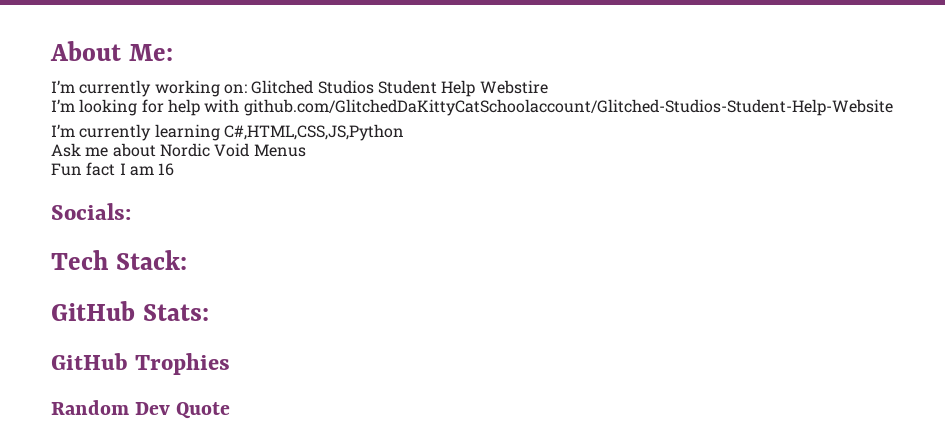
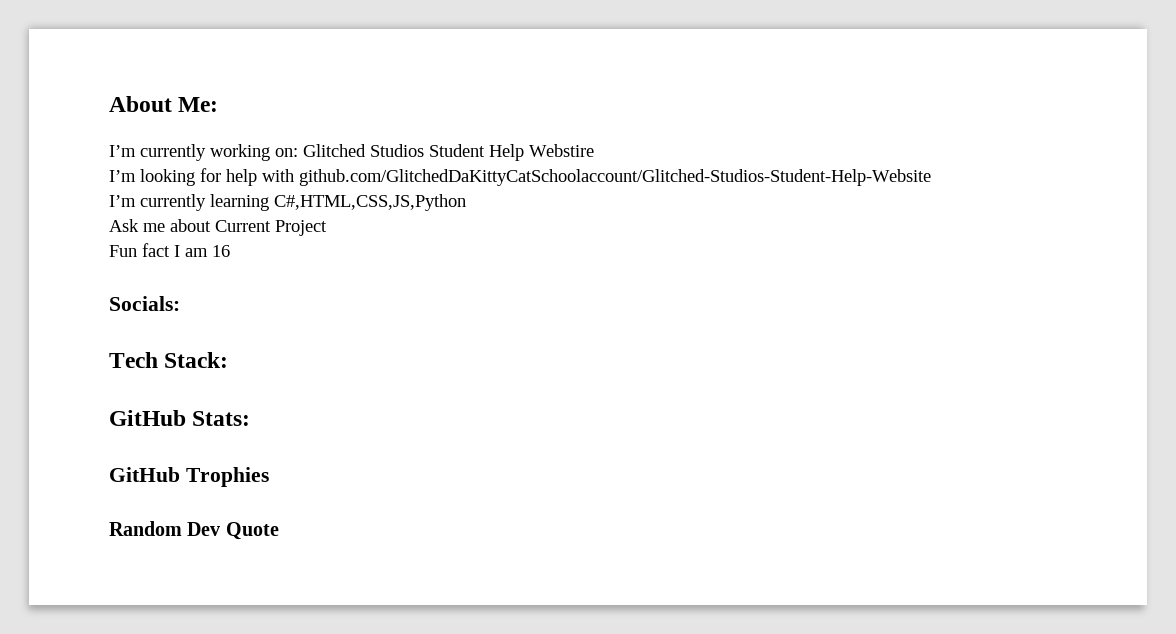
- Ask me about Nordic Void Menus
+ Ask me about Current Project

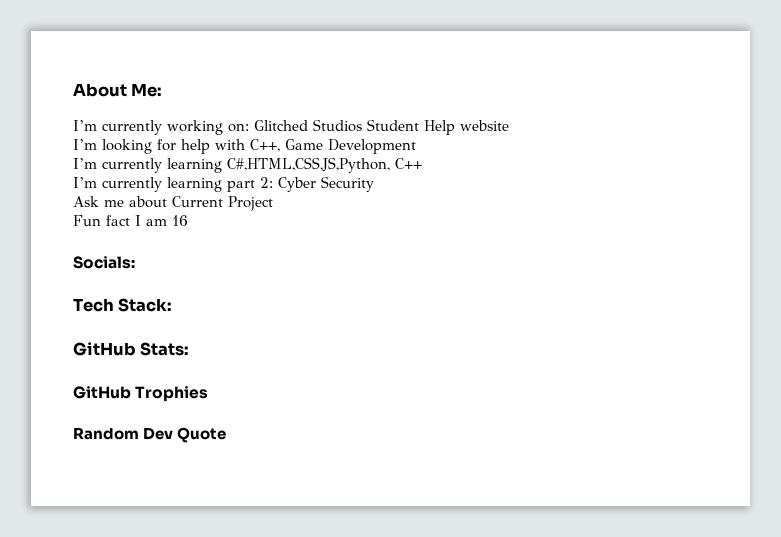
- I’m currently working on: Glitched Studios Student Help Webstire
+ I’m currently working on: Glitched Studios Student Help website
- I’m looking for help with github.com/GlitchedDaKittyCatSchoolaccount/Glitched-Studios-Student-Help-Website
- I’m currently learning C#,HTML,CSS,JS,Python
+ I’m looking for help with C++, Game Development
+ I’m currently learning C#,HTML,CSS,JS,Python, C++
+ I’m currently learning part 2: Cyber Security

